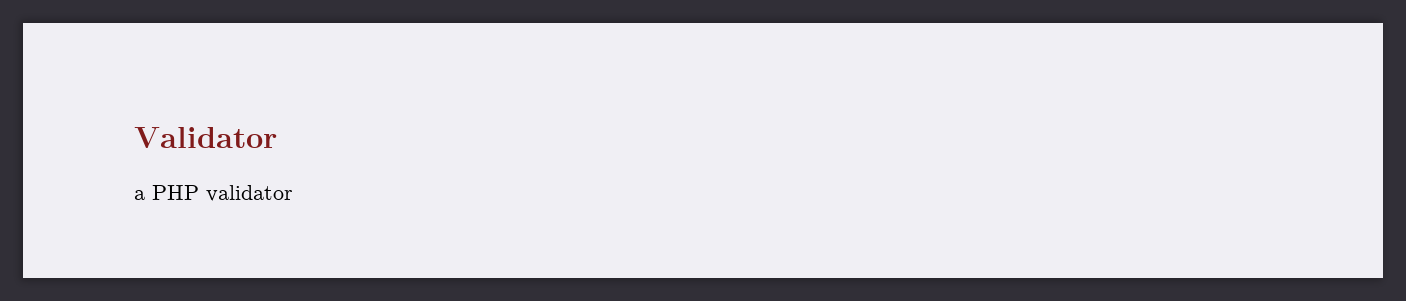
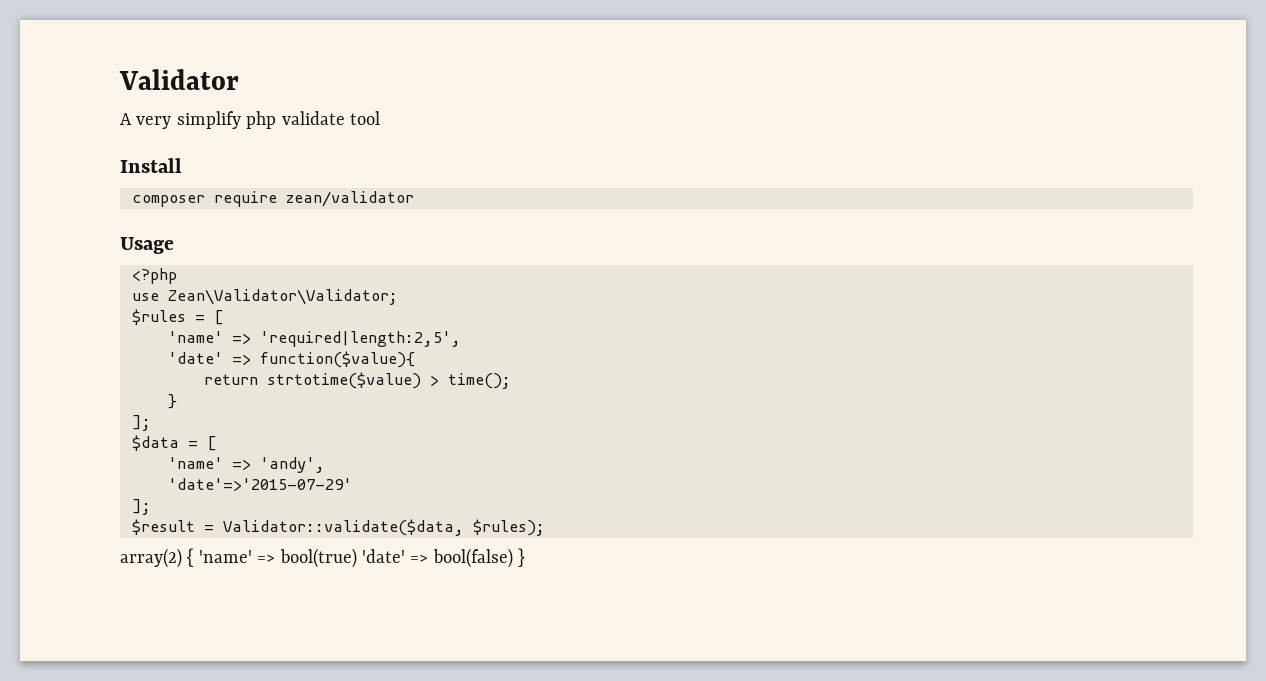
- a PHP validator
+ A very simplify php validate tool
+ Install
+ composer require zean/validator
+ Usage
+ <?php
+ use Zean\Validator\Validator;
+ $rules = [
+ 'name' => 'required|length:2,5',
+ 'date' => function($value){
+ return strtotime($value) > time();
+ }
+ ];
+ $data = [
+ 'name' => 'andy',
+ 'date'=>'2015-07-29'
+ ];
+ $result = Validator::validate($data, $rules);
+ array(2) { 'name' => bool(true) 'date' => bool(false) }

